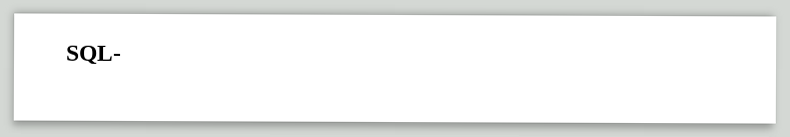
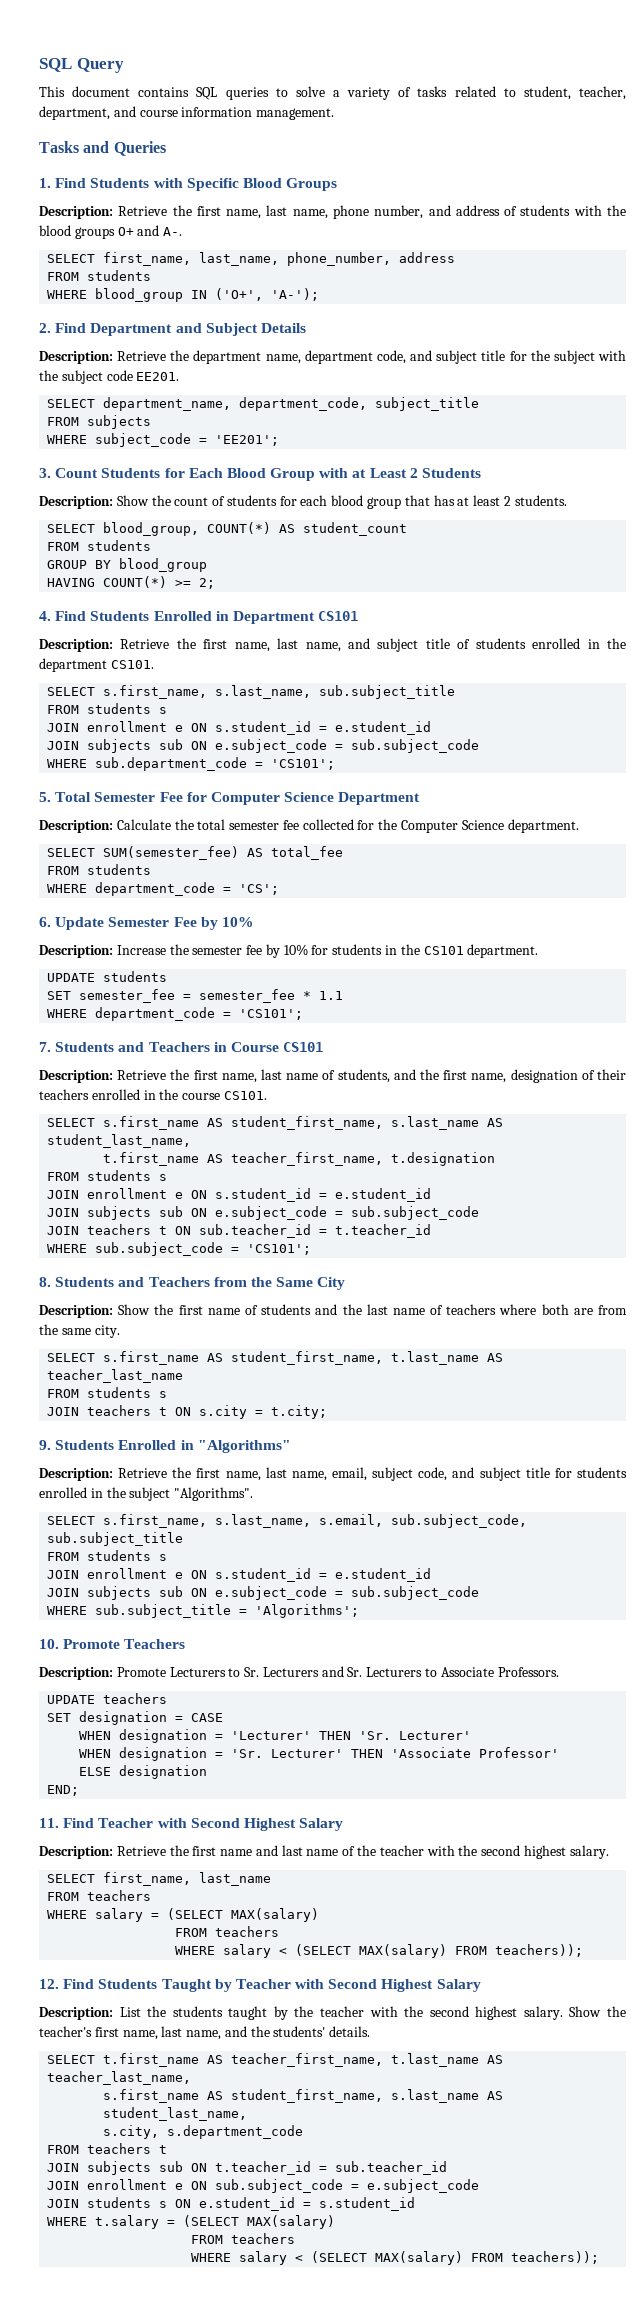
- SQL-
+ SQL Query
+ This document contains SQL queries to solve a variety of tasks related to student, teacher, department, and course information management.
+ Tasks and Queries
+ 1. Find Students with Specific Blood Groups
+ Description: Retrieve the first name, last name, phone number, and address of students with the blood groups O+ and A-.
+ SELECT first_name, last_name, phone_number, address
+ FROM students
+ WHERE blood_group IN ('O+', 'A-');
+ 2. Find Department and Subject Details
+ Description: Retrieve the department name, department code, and subject title for the subject with the subject code EE201.
+ SELECT department_name, department_code, subject_title
+ FROM subjects
+ WHERE subject_code = 'EE201';
+ 3. Count Students for Each Blood Group with at Least 2 Students
+ Description: Show the count of students for each blood group that has at least 2 students.
+ SELECT blood_group, COUNT(*) AS student_count
+ FROM students
+ GROUP BY blood_group
+ HAVING COUNT(*) >= 2;
+ 4. Find Students Enrolled in Department CS101
+ Description: Retrieve the first name, last name, and subject title of students enrolled in the department CS101.
+ SELECT s.first_name, s.last_name, sub.subject_title
+ FROM students s
+ JOIN enrollment e ON s.student_id = e.student_id
+ JOIN subjects sub ON e.subject_code = sub.subject_code
+ WHERE sub.department_code = 'CS101';
+ 5. Total Semester Fee for Computer Science Department
+ Description: Calculate the total semester fee collected for the Computer Science department.
+ SELECT SUM(semester_fee) AS total_fee
+ FROM students
+ WHERE department_code = 'CS';
+ 6. Update Semester Fee by 10%
+ Description: Increase the semester fee by 10% for students in the CS101 department.
+ UPDATE students
+ SET semester_fee = semester_fee * 1.1
+ WHERE department_code = 'CS101';
+ 7. Students and Teachers in Course CS101
+ Description: Retrieve the first name, last name of students, and the first name, designation of their teachers enrolled in the course CS101.
+ SELECT s.first_name AS student_first_name, s.last_name AS student_last_name,
+ t.first_name AS teacher_first_name, t.designation
+ FROM students s
+ JOIN enrollment e ON s.student_id = e.student_id
+ JOIN subjects sub ON e.subject_code = sub.subject_code
+ JOIN teachers t ON sub.teacher_id = t.teacher_id
+ WHERE sub.subject_code = 'CS101';
+ 8. Students and Teachers from the Same City
+ Description: Show the first name of students and the last name of teachers where both are from the same city.
+ SELECT s.first_name AS student_first_name, t.last_name AS teacher_last_name
+ FROM students s
+ JOIN teachers t ON s.city = t.city;
+ 9. Students Enrolled in "Algorithms"
+ Description: Retrieve the first name, last name, email, subject code, and subject title for students enrolled in the subject "Algorithms".
+ SELECT s.first_name, s.last_name, s.email, sub.subject_code, sub.subject_title
+ FROM students s
+ JOIN enrollment e ON s.student_id = e.student_id
+ JOIN subjects sub ON e.subject_code = sub.subject_code
+ WHERE sub.subject_title = 'Algorithms';
+ 10. Promote Teachers
+ Description: Promote Lecturers to Sr. Lecturers and Sr. Lecturers to Associate Professors.
+ UPDATE teachers
+ SET designation = CASE
+ WHEN designation = 'Lecturer' THEN 'Sr. Lecturer'
+ WHEN designation = 'Sr. Lecturer' THEN 'Associate Professor'
+ ELSE designation
+ END;
+ 11. Find Teacher with Second Highest Salary
+ Description: Retrieve the first name and last name of the teacher with the second highest salary.
+ SELECT first_name, last_name
+ FROM teachers
+ WHERE salary = (SELECT MAX(salary)
+ FROM teachers
+ WHERE salary < (SELECT MAX(salary) FROM teachers));
+ 12. Find Students Taught by Teacher with Second Highest Salary
+ Description: List the students taught by the teacher with the second highest salary. Show the teacher's first name, last name, and the students' details.
+ SELECT t.first_name AS teacher_first_name, t.last_name AS teacher_last_name,
+ s.first_name AS student_first_name, s.last_name AS student_last_name,
+ s.city, s.department_code
+ FROM teachers t
+ JOIN subjects sub ON t.teacher_id = sub.teacher_id
+ JOIN enrollment e ON sub.subject_code = e.subject_code
+ JOIN students s ON e.student_id = s.student_id
+ WHERE t.salary = (SELECT MAX(salary)
+ FROM teachers
+ WHERE salary < (SELECT MAX(salary) FROM teachers));

